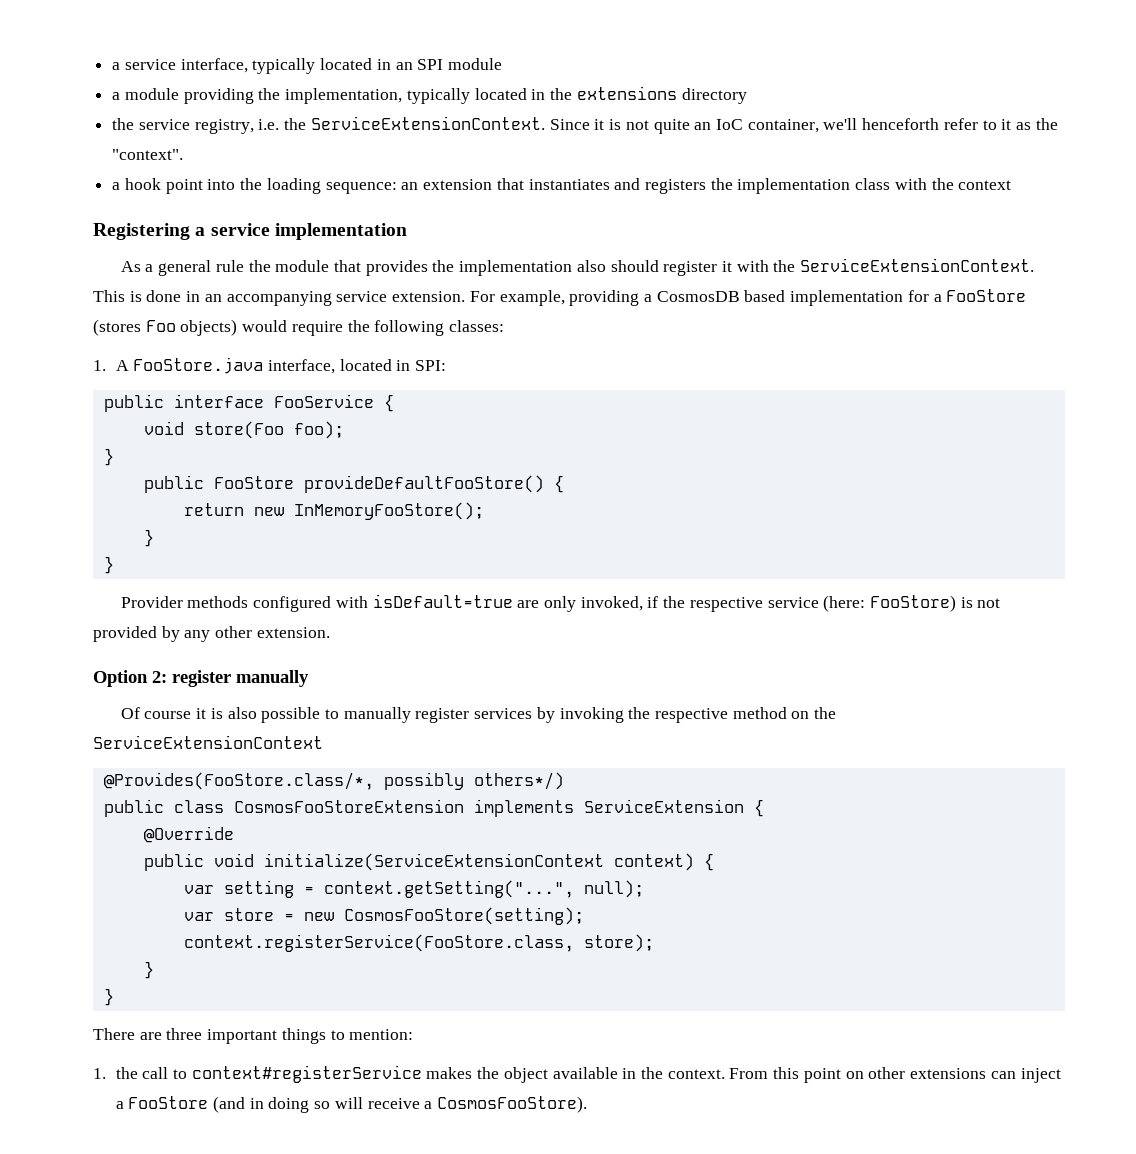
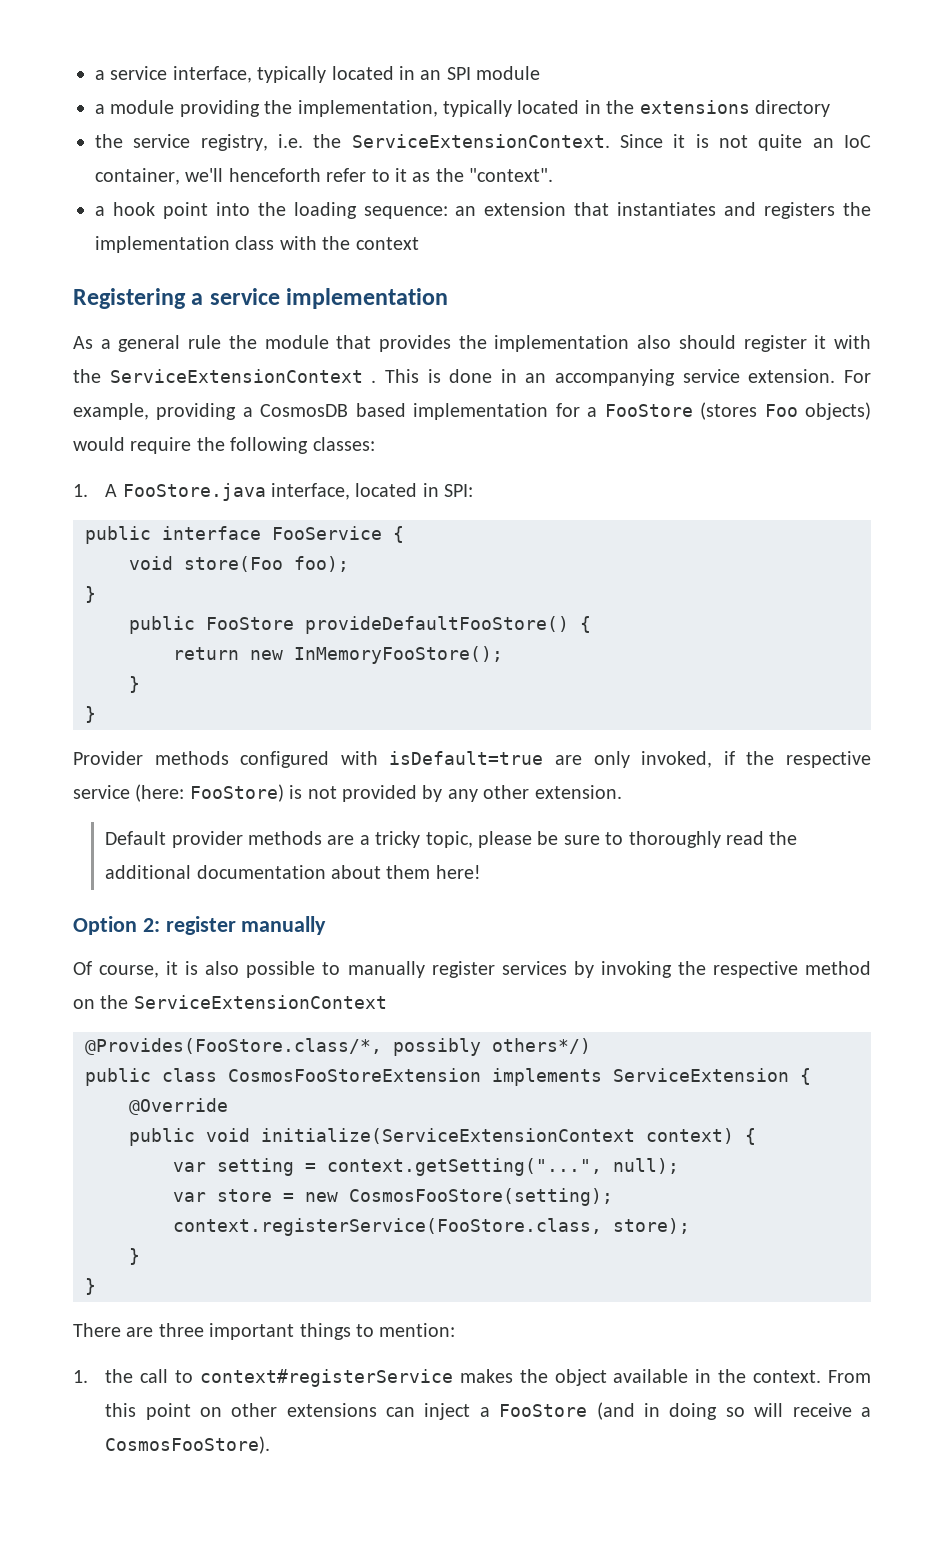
- As a general rule the module that provides the implementation also should register it with the ServiceExtensionContext.
+ As a general rule the module that provides the implementation also should register it with the ServiceExtensionContext .
+ Default provider methods are a tricky topic, please be sure to thoroughly read the additional documentation about them here!
- Of course it is also possible to manually register services by invoking the respective method on the ServiceExtensionContext
+ Of course, it is also possible to manually register services by invoking the respective method on the ServiceExtensionContext

